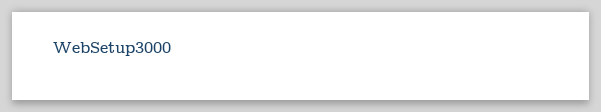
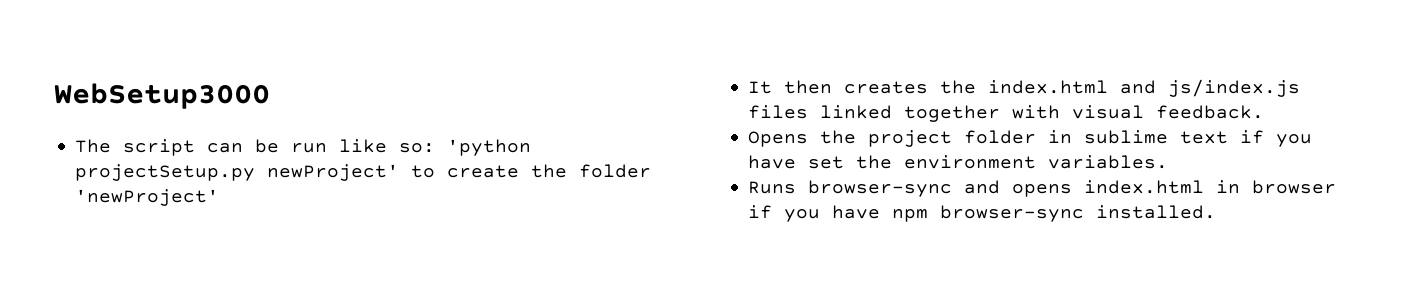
+ The script can be run like so: 'python projectSetup.py newProject' to create the folder 'newProject'
+ It then creates the index.html and js/index.js files linked together with visual feedback.
+ Opens the project folder in sublime text if you have set the environment variables.
+ Runs browser-sync and opens index.html in browser if you have npm browser-sync installed.

